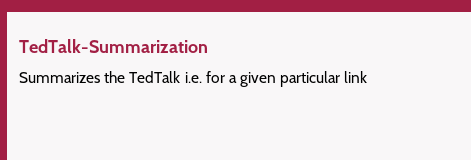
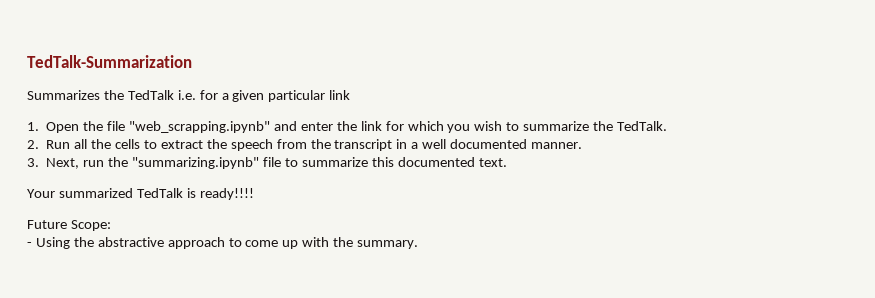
+ 1. Open the file "web_scrapping.ipynb" and enter the link for which you wish to summarize the TedTalk.
+ 2. Run all the cells to extract the speech from the transcript in a well documented manner.
+ 3. Next, run the "summarizing.ipynb" file to summarize this documented text.
+ Your summarized TedTalk is ready!!!!
+ Future Scope:
+ - Using the abstractive approach to come up with the summary.

